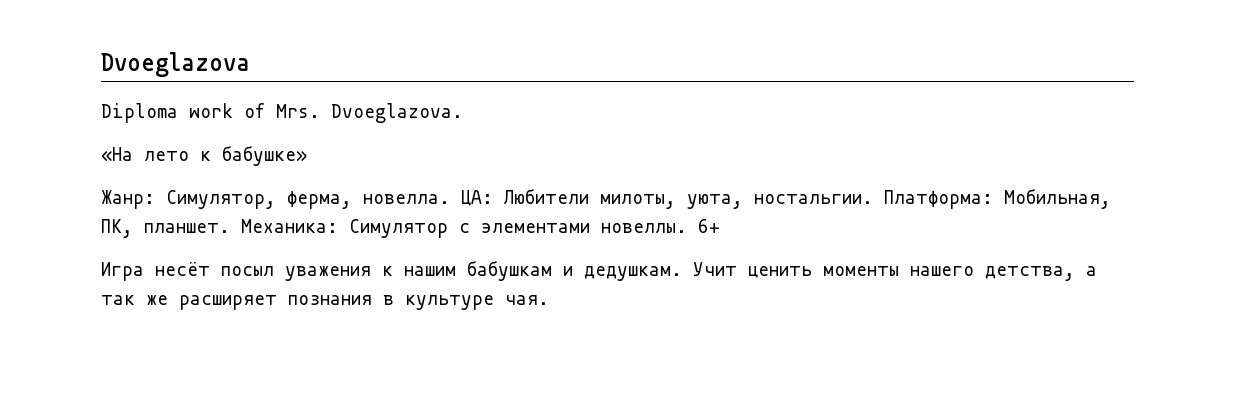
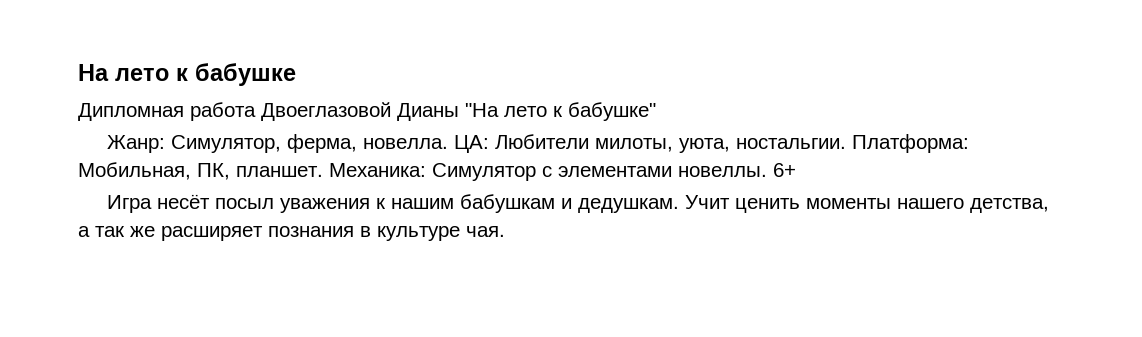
- Dvoeglazova
- Diploma work of Mrs. Dvoeglazova.
- «На лето к бабушке»
+ На лето к бабушке
+ Дипломная работа Двоеглазовой Дианы "На лето к бабушке"

